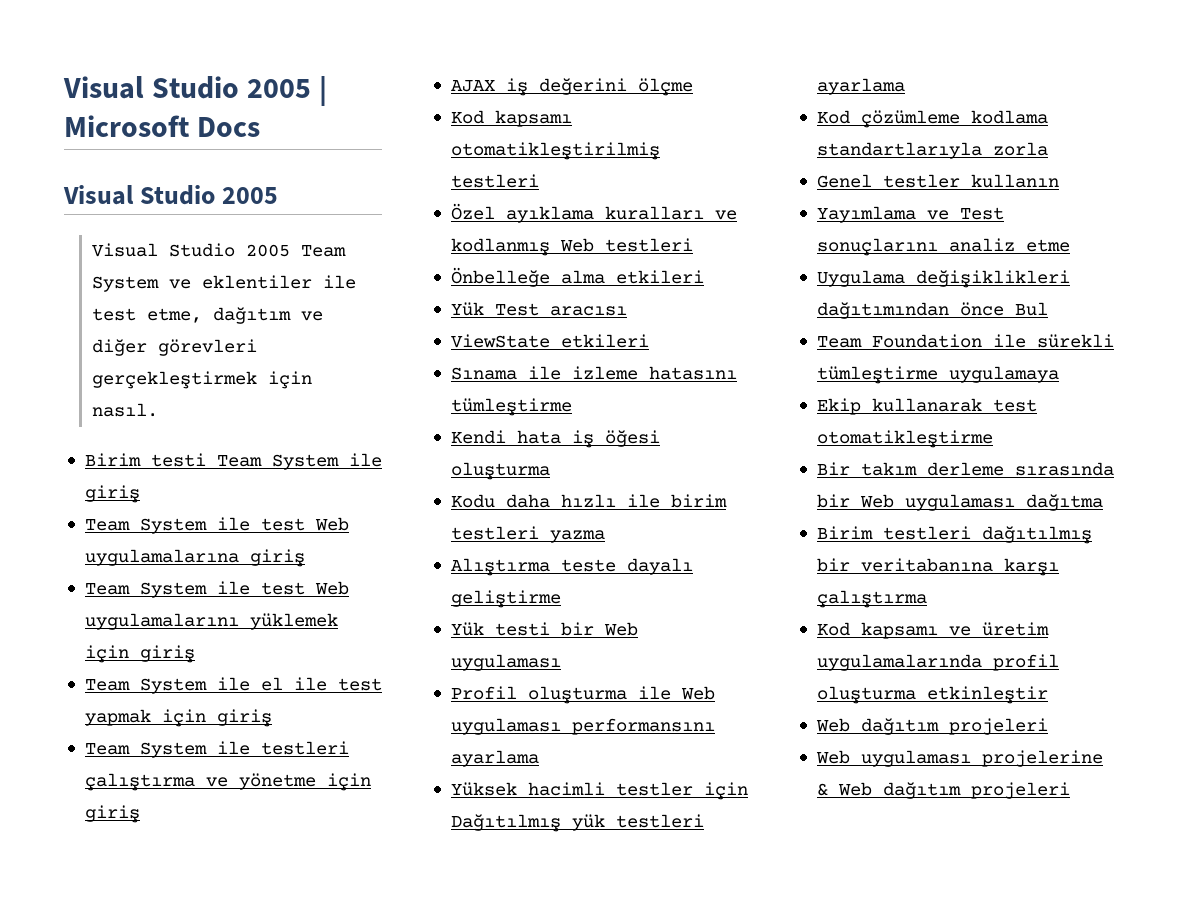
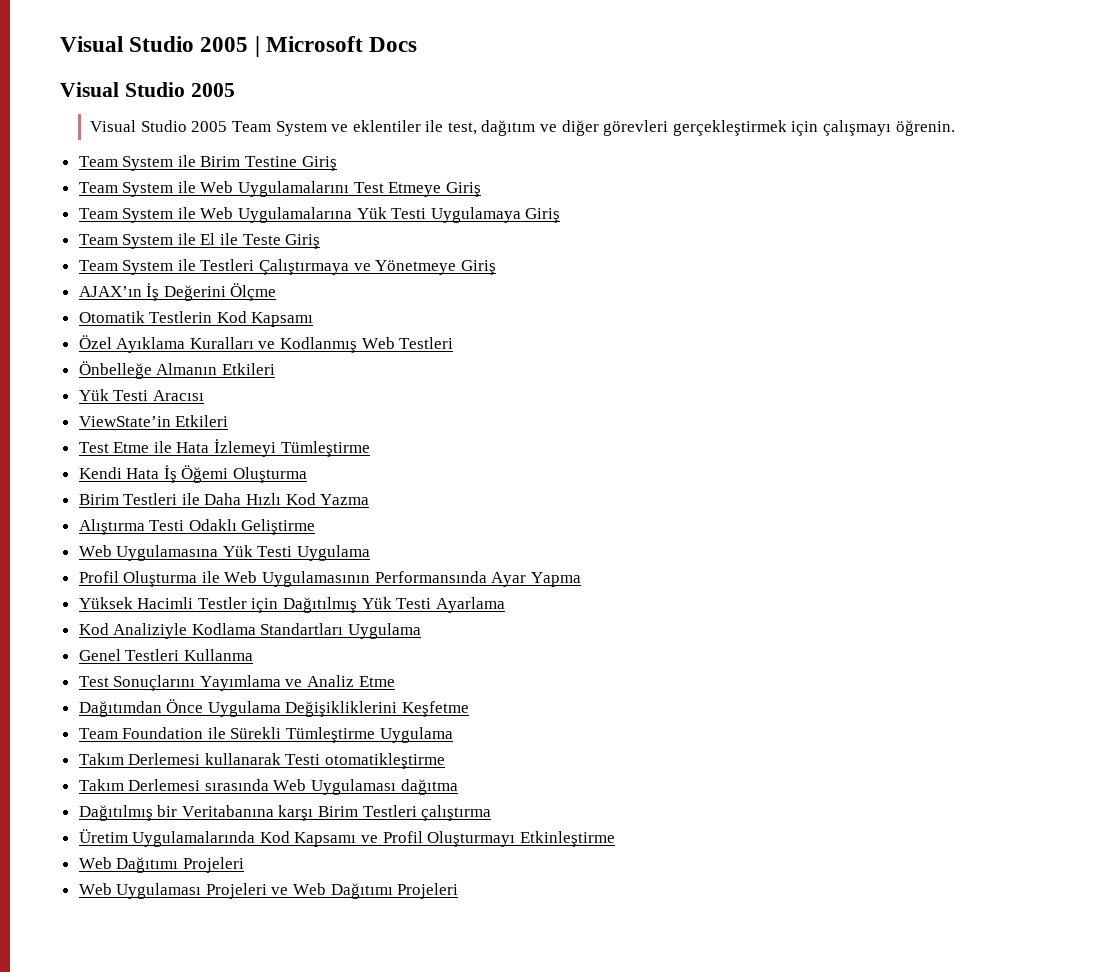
- Visual Studio 2005 Team System ve eklentiler ile test etme, dağıtım ve diğer görevleri gerçekleştirmek için nasıl.
- Birim testi Team System ile giriş
- Team System ile test Web uygulamalarına giriş
- Team System ile test Web uygulamalarını yüklemek için giriş
- Team System ile el ile test yapmak için giriş
- Team System ile testleri çalıştırma ve yönetme için giriş
- AJAX iş değerini ölçme
- Kod kapsamı otomatikleştirilmiş testleri
- Özel ayıklama kuralları ve kodlanmış Web testleri
- Önbelleğe alma etkileri
- Yük Test aracısı
- ViewState etkileri
- Sınama ile izleme hatasını tümleştirme
- Kendi hata iş öğesi oluşturma
- Kodu daha hızlı ile birim testleri yazma
- Alıştırma teste dayalı geliştirme
- Yük testi bir Web uygulaması
- Profil oluşturma ile Web uygulaması performansını ayarlama
- Yüksek hacimli testler için Dağıtılmış yük testleri ayarlama
- Kod çözümleme kodlama standartlarıyla zorla
- Genel testler kullanın
- Yayımlama ve Test sonuçlarını analiz etme
- Uygulama değişiklikleri dağıtımından önce Bul
- Team Foundation ile sürekli tümleştirme uygulamaya
- Ekip kullanarak test otomatikleştirme
- Bir takım derleme sırasında bir Web uygulaması dağıtma
- Birim testleri dağıtılmış bir veritabanına karşı çalıştırma
- Kod kapsamı ve üretim uygulamalarında profil oluşturma etkinleştir
- Web dağıtım projeleri
- Web uygulaması projelerine & Web dağıtım projeleri
+ Visual Studio 2005 Team System ve eklentiler ile test, dağıtım ve diğer görevleri gerçekleştirmek için çalışmayı öğrenin.
+ Team System ile Birim Testine Giriş
+ Team System ile Web Uygulamalarını Test Etmeye Giriş
+ Team System ile Web Uygulamalarına Yük Testi Uygulamaya Giriş
+ Team System ile El ile Teste Giriş
+ Team System ile Testleri Çalıştırmaya ve Yönetmeye Giriş
+ AJAX’ın İş Değerini Ölçme
+ Otomatik Testlerin Kod Kapsamı
+ Özel Ayıklama Kuralları ve Kodlanmış Web Testleri
+ Önbelleğe Almanın Etkileri
+ Yük Testi Aracısı
+ ViewState’in Etkileri
+ Test Etme ile Hata İzlemeyi Tümleştirme
+ Kendi Hata İş Öğemi Oluşturma
+ Birim Testleri ile Daha Hızlı Kod Yazma
+ Alıştırma Testi Odaklı Geliştirme
+ Web Uygulamasına Yük Testi Uygulama
+ Profil Oluşturma ile Web Uygulamasının Performansında Ayar Yapma
+ Yüksek Hacimli Testler için Dağıtılmış Yük Testi Ayarlama
+ Kod Analiziyle Kodlama Standartları Uygulama
+ Genel Testleri Kullanma
+ Test Sonuçlarını Yayımlama ve Analiz Etme
+ Dağıtımdan Önce Uygulama Değişikliklerini Keşfetme
+ Team Foundation ile Sürekli Tümleştirme Uygulama
+ Takım Derlemesi kullanarak Testi otomatikleştirme
+ Takım Derlemesi sırasında Web Uygulaması dağıtma
+ Dağıtılmış bir Veritabanına karşı Birim Testleri çalıştırma
+ Üretim Uygulamalarında Kod Kapsamı ve Profil Oluşturmayı Etkinleştirme
+ Web Dağıtımı Projeleri
+ Web Uygulaması Projeleri ve Web Dağıtımı Projeleri

